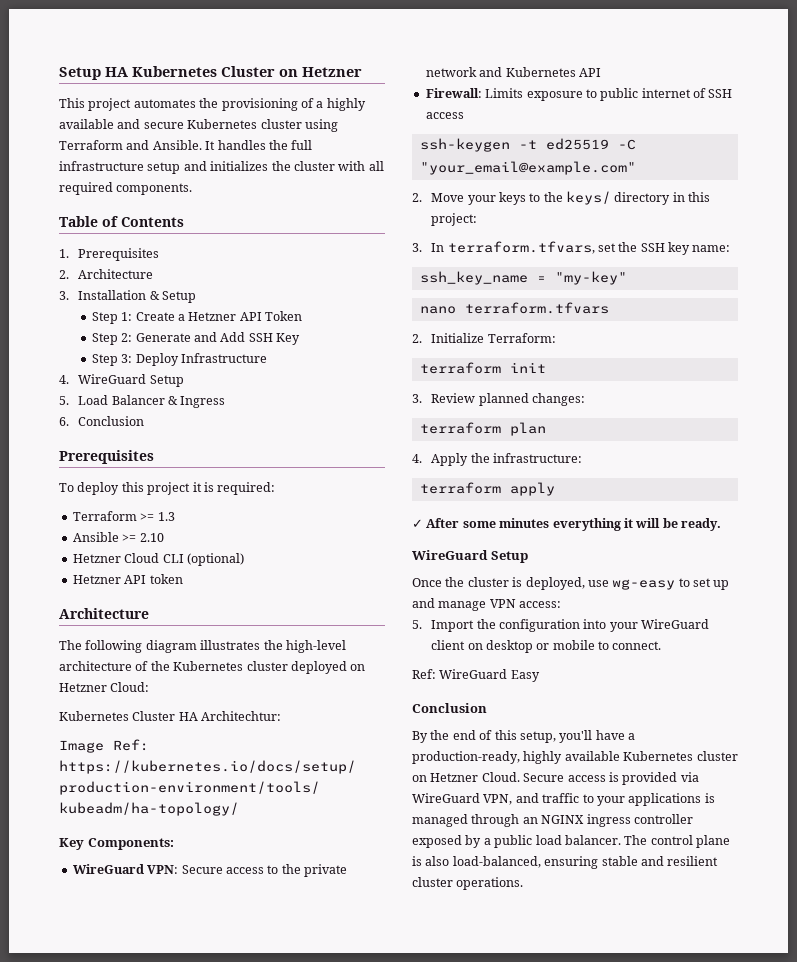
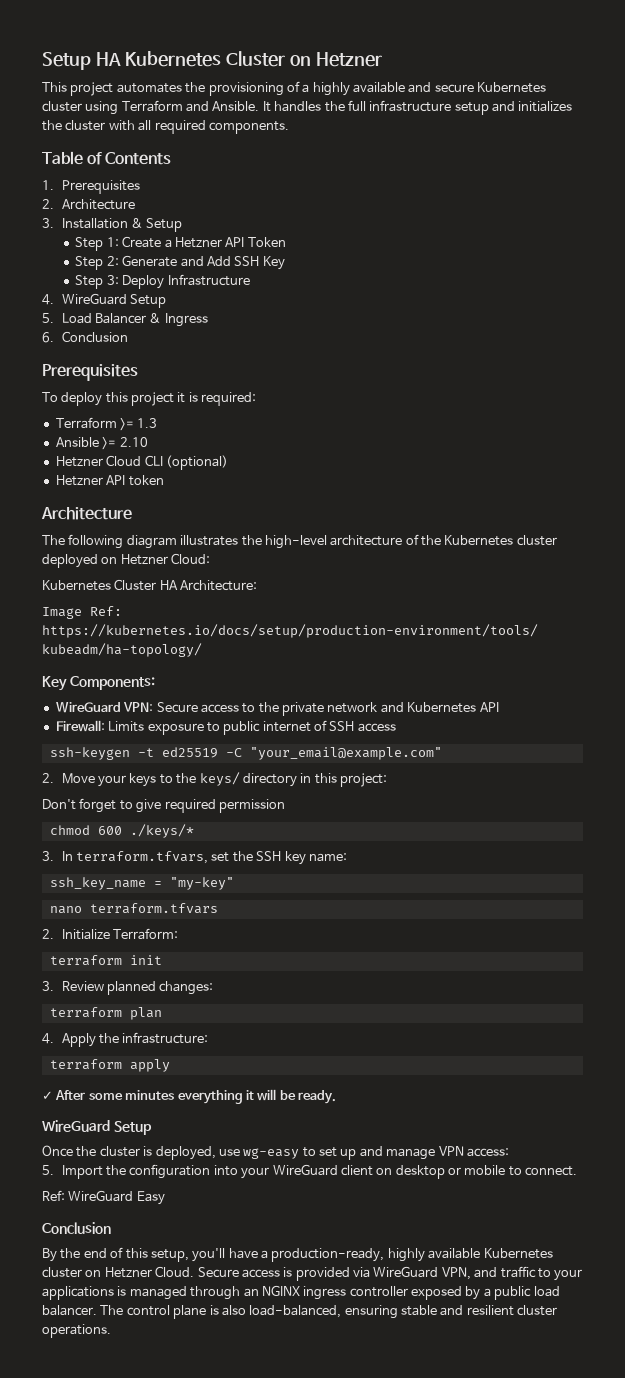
- Kubernetes Cluster HA Architechtur:
+ Kubernetes Cluster HA Architecture:
+ Don't forget to give required permission
+ chmod 600 ./keys/*

